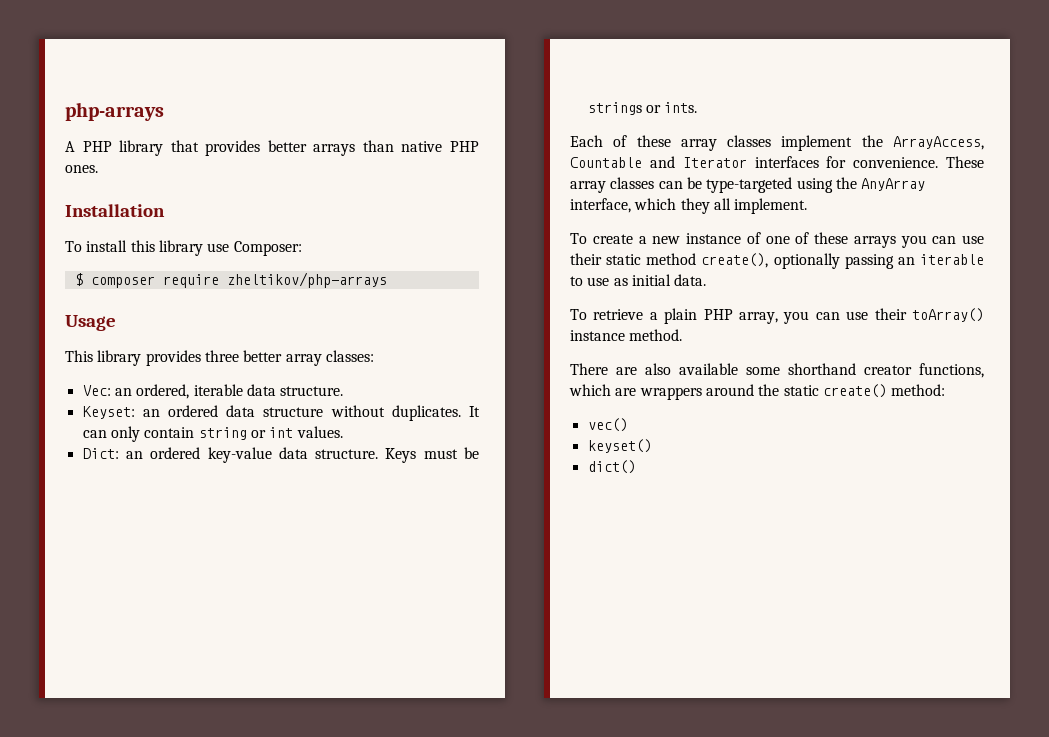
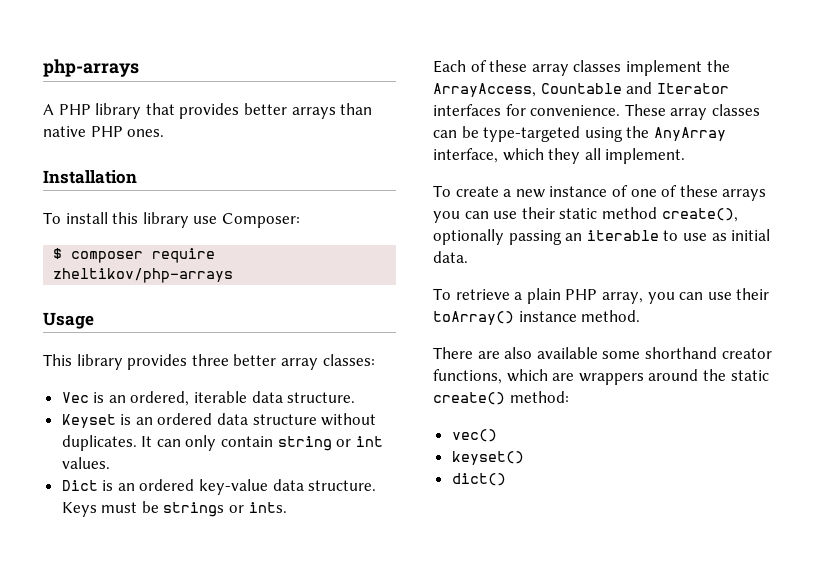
- Vec: an ordered, iterable data structure.
+ Vec is an ordered, iterable data structure.
- Keyset: an ordered data structure without duplicates.
+ Keyset is an ordered data structure without duplicates.
- Dict: an ordered key-value data structure.
+ Dict is an ordered key-value data structure.

